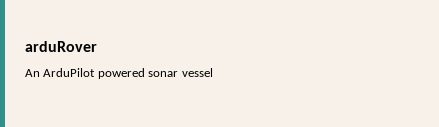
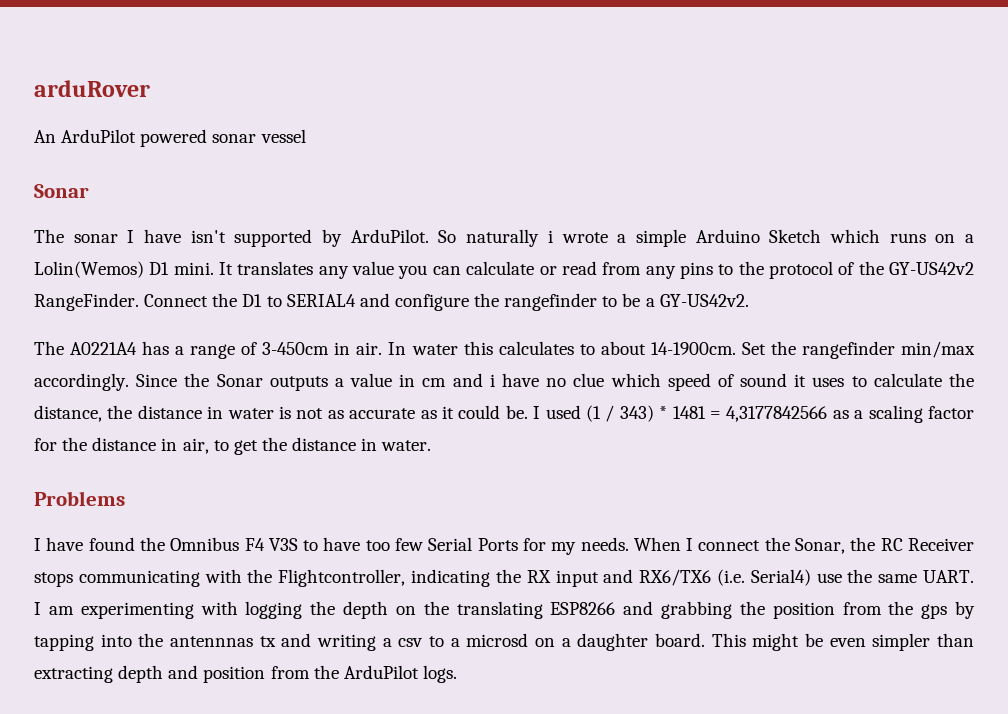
  An ArduPilot powered sonar vessel
+ Sonar
+ The sonar I have isn't supported by ArduPilot. So naturally i wrote a simple Arduino Sketch which runs on a Lolin(Wemos) D1 mini. It translates any value you can calculate or read from any pins to the protocol of the GY-US42v2 RangeFinder. Connect the D1 to SERIAL4 and configure the rangefinder to be a GY-US42v2.
+ The A0221A4 has a range of 3-450cm in air. In water this calculates to about 14-1900cm. Set the rangefinder min/max accordingly. Since the Sonar outputs a value in cm and i have no clue which speed of sound it uses to calculate the distance, the distance in water is not as accurate as it could be. I used (1 / 343) * 1481 = 4,3177842566 as a scaling factor for the distance in air, to get the distance in water.
+ Problems
+ I have found the Omnibus F4 V3S to have too few Serial Ports for my needs. When I connect the Sonar, the RC Receiver stops communicating with the Flightcontroller, indicating the RX input and RX6/TX6 (i.e. Serial4) use the same UART. I am experimenting with logging the depth on the translating ESP8266 and grabbing the position from the gps by tapping into the antennnas tx and writing a csv to a microsd on a daughter board. This might be even simpler than extracting depth and position from the ArduPilot logs.

